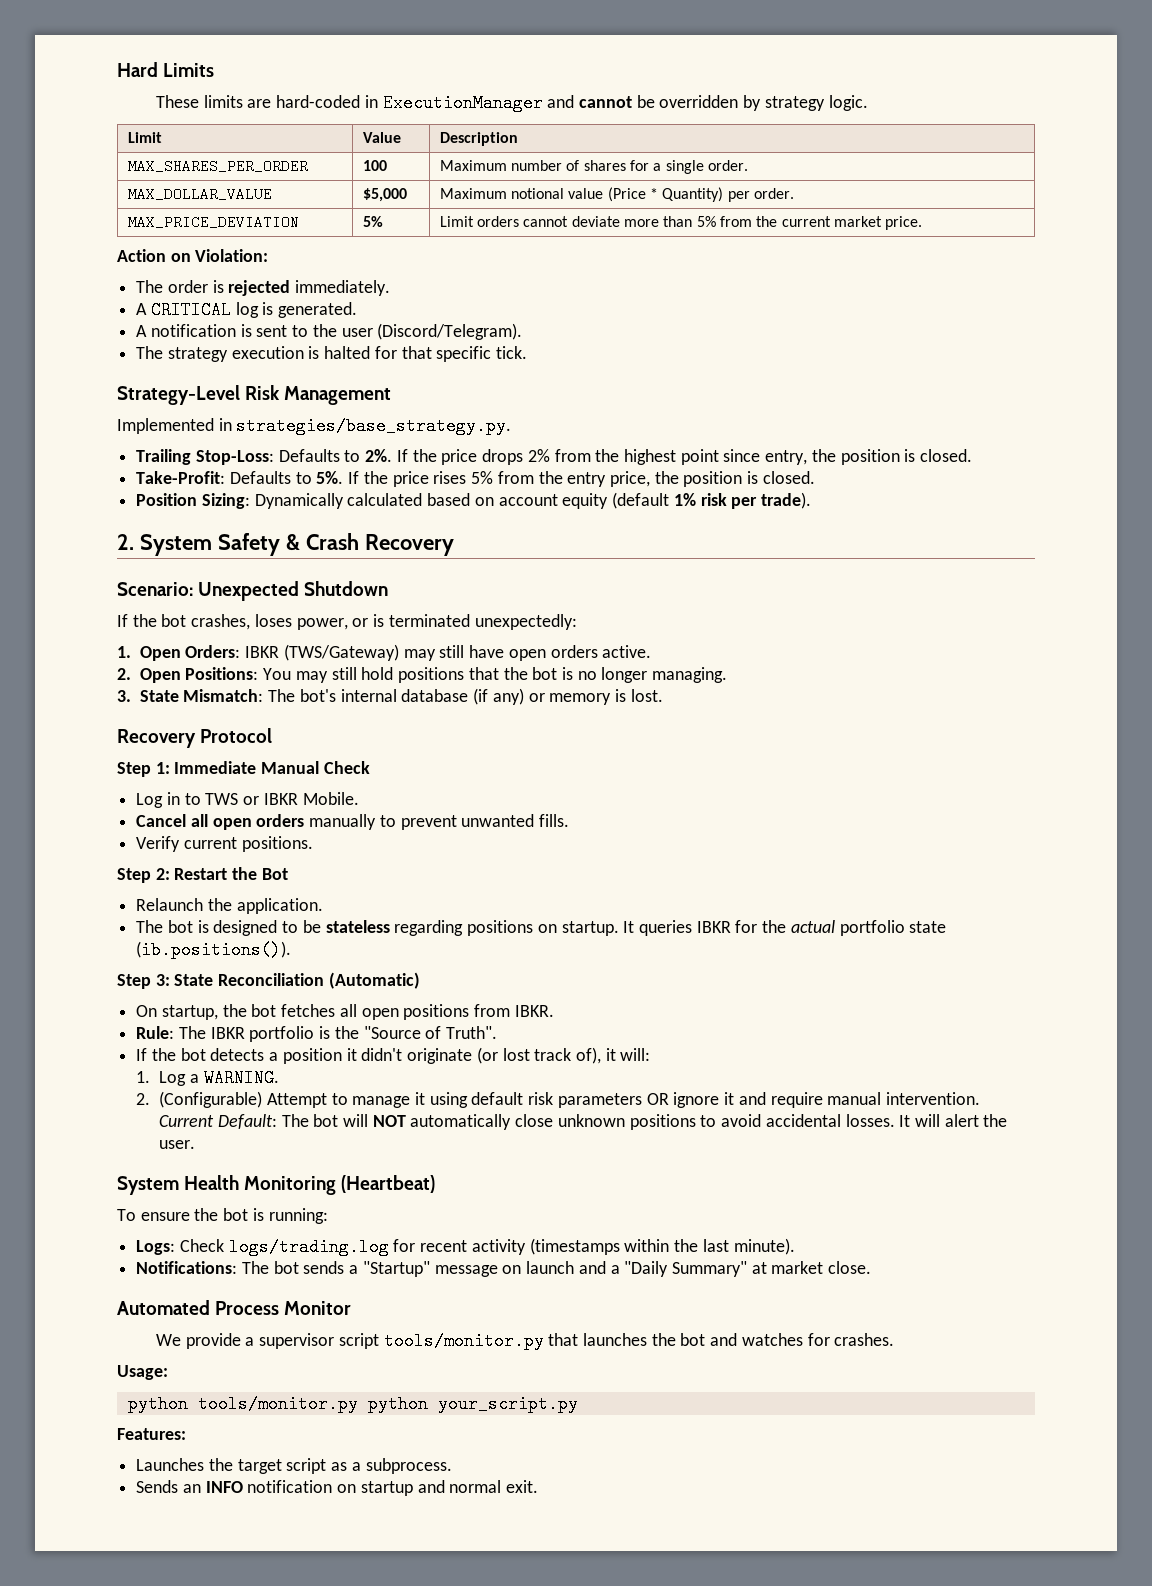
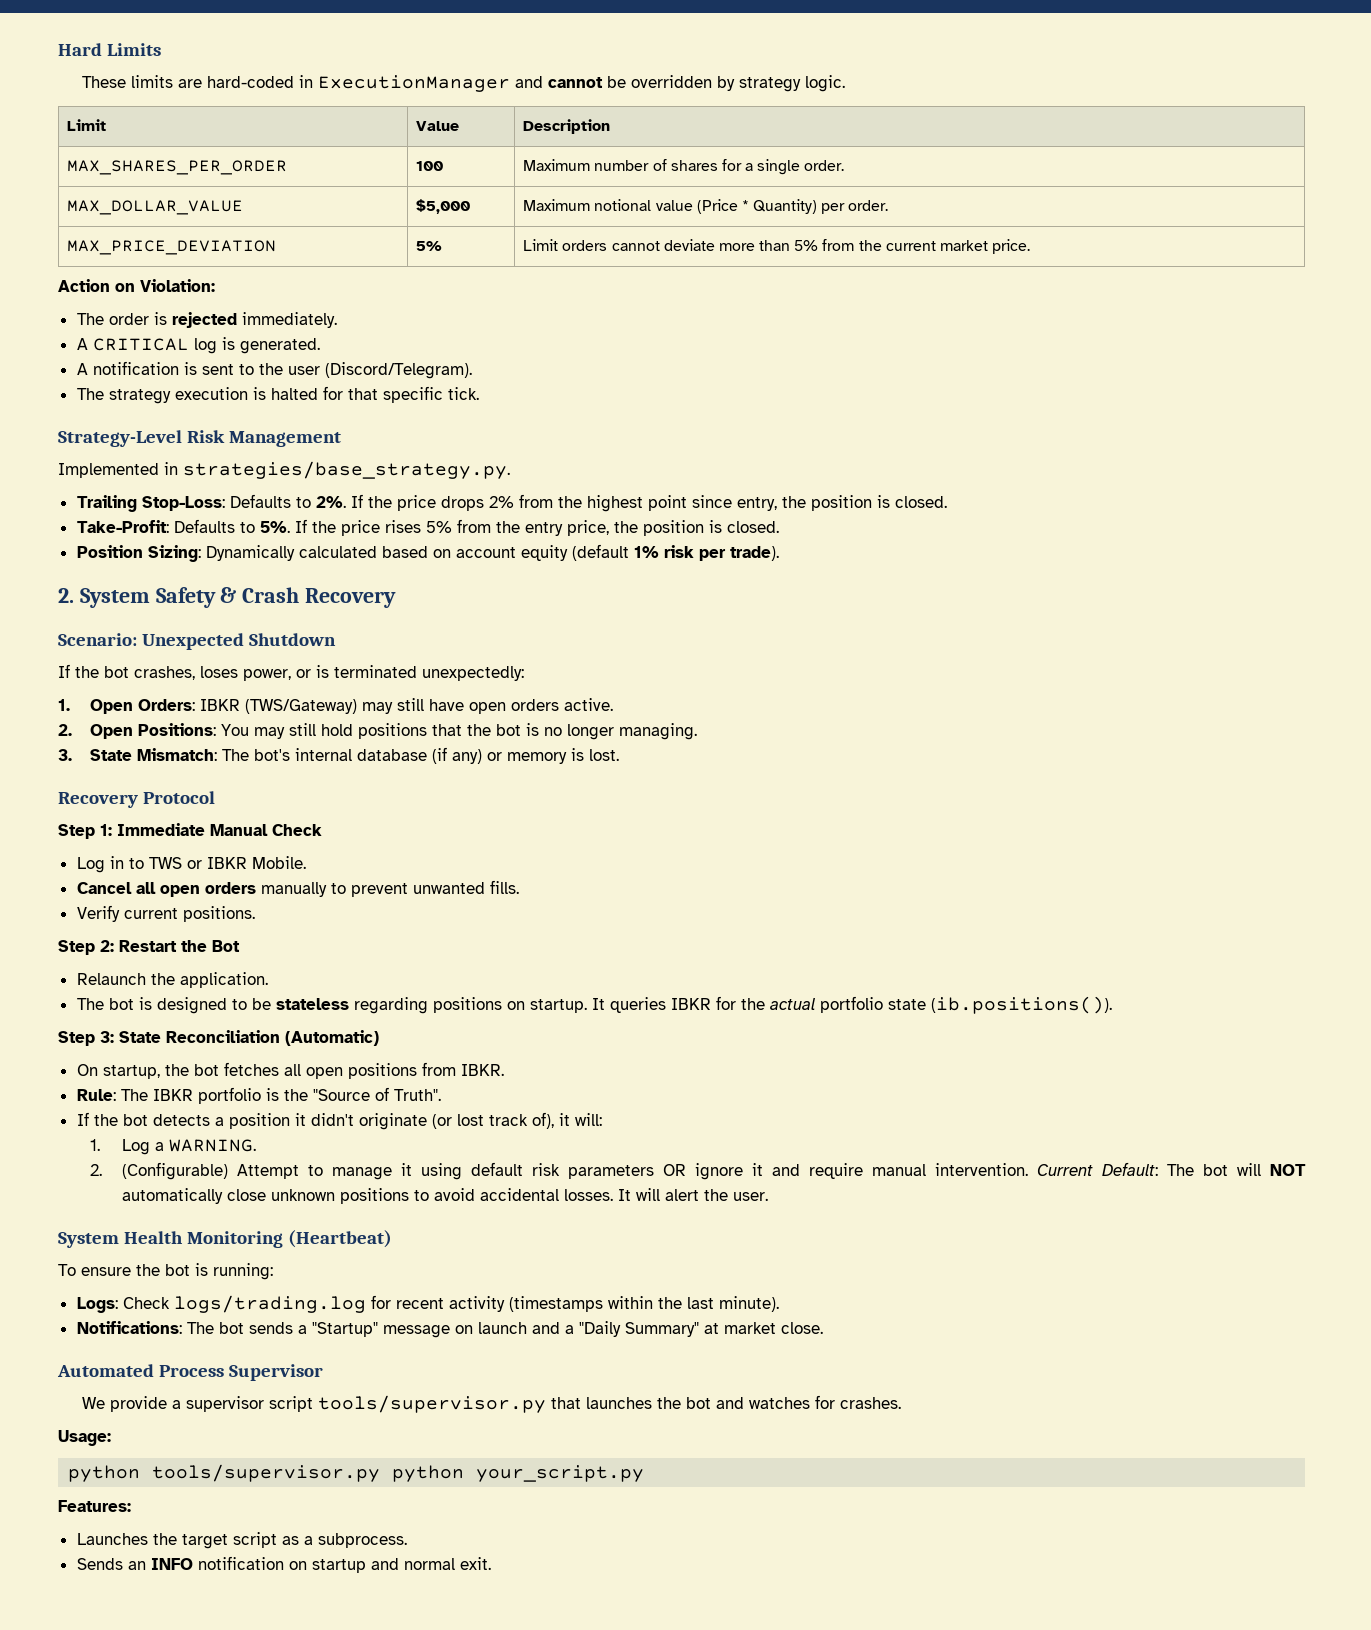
- Automated Process Monitor
+ Automated Process Supervisor
- We provide a supervisor script tools/monitor.py that launches the bot and watches for crashes.
+ We provide a supervisor script tools/supervisor.py that launches the bot and watches for crashes.
- python tools/monitor.py python your_script.py
+ python tools/supervisor.py python your_script.py

